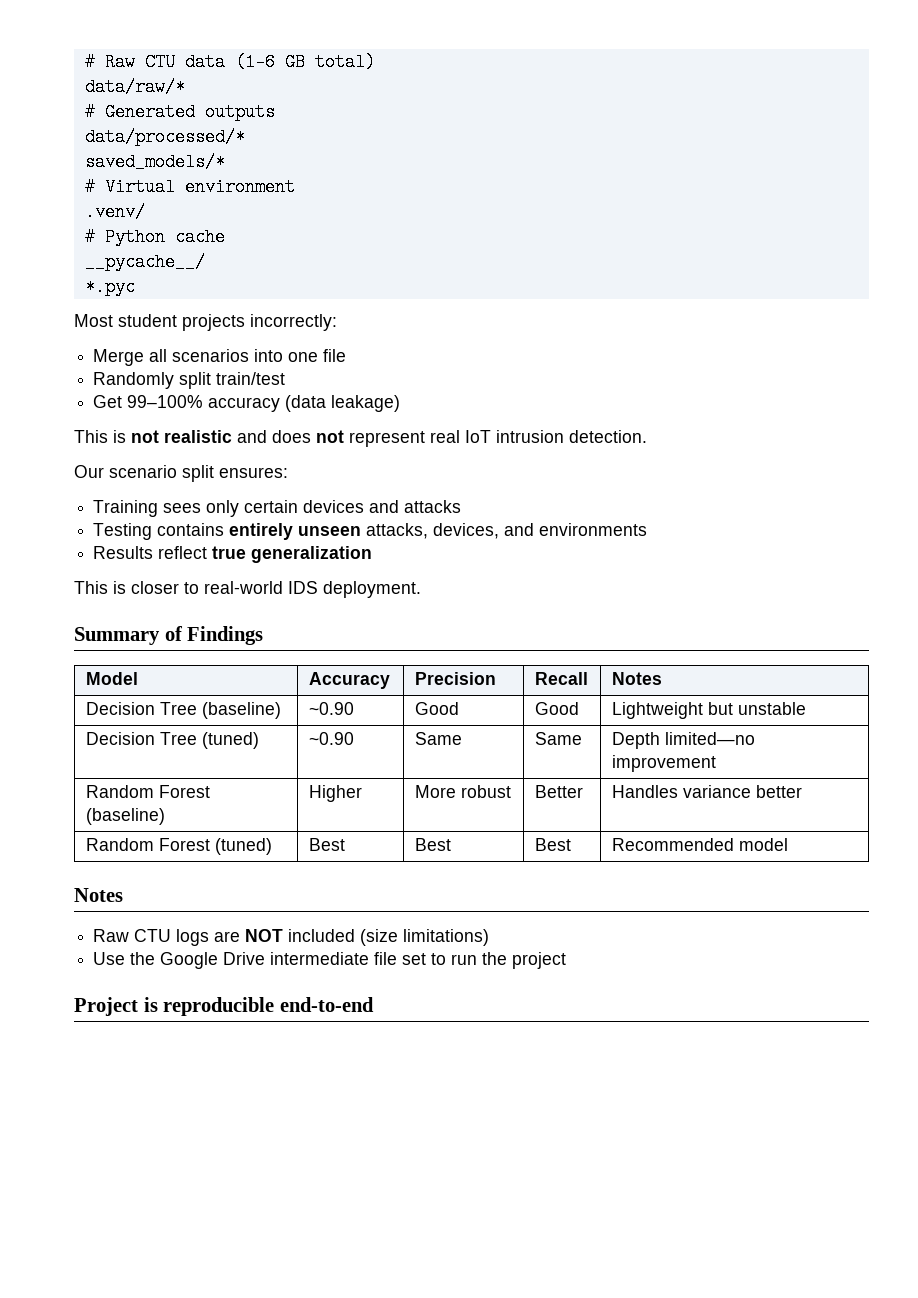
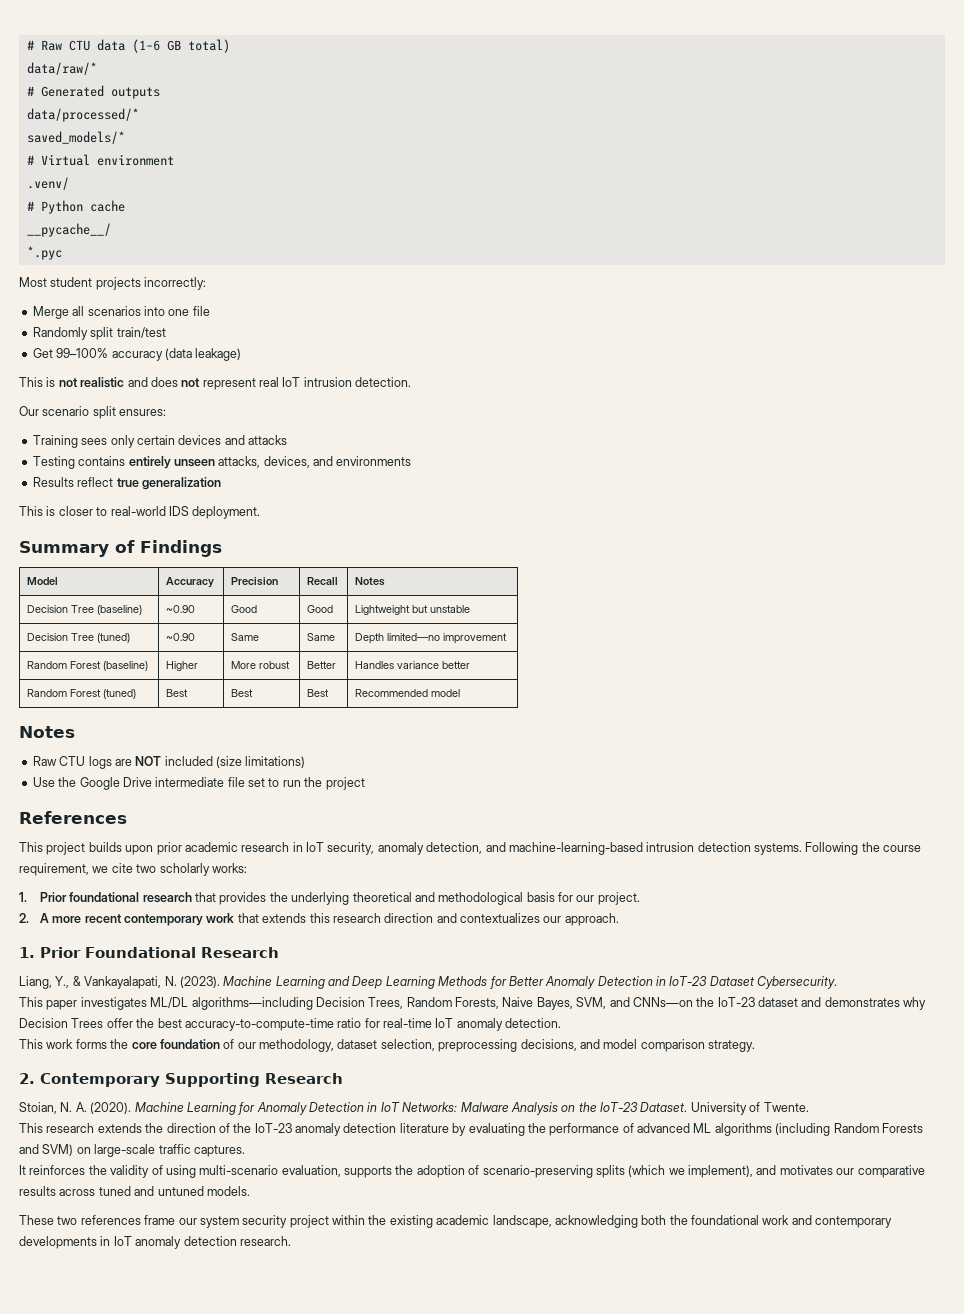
- Project is reproducible end-to-end
+ References
+ This project builds upon prior academic research in IoT security, anomaly detection, and machine-learning-based intrusion detection systems. Following the course requirement, we cite two scholarly works:
+ 1. Prior foundational research that provides the underlying theoretical and methodological basis for our project.
+ 2. A more recent contemporary work that extends this research direction and contextualizes our approach.
+ 1. Prior Foundational Research
+ Liang, Y., & Vankayalapati, N. (2023). Machine Learning and Deep Learning Methods for Better Anomaly Detection in IoT-23 Dataset Cybersecurity.
+ This paper investigates ML/DL algorithms—including Decision Trees, Random Forests, Naive Bayes, SVM, and CNNs—on the IoT-23 dataset and demonstrates why Decision Trees offer the best accuracy-to-compute-time ratio for real-time IoT anomaly detection.
+ This work forms the core foundation of our methodology, dataset selection, preprocessing decisions, and model comparison strategy.
+ 2. Contemporary Supporting Research
+ Stoian, N. A. (2020). Machine Learning for Anomaly Detection in IoT Networks: Malware Analysis on the IoT-23 Dataset. University of Twente.
+ This research extends the direction of the IoT-23 anomaly detection literature by evaluating the performance of advanced ML algorithms (including Random Forests and SVM) on large-scale traffic captures.
+ It reinforces the validity of using multi-scenario evaluation, supports the adoption of scenario-preserving splits (which we implement), and motivates our comparative results across tuned and untuned models.
+ These two references frame our system security project within the existing academic landscape, acknowledging both the foundational work and contemporary developments in IoT anomaly detection research.

